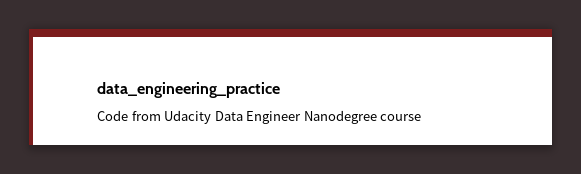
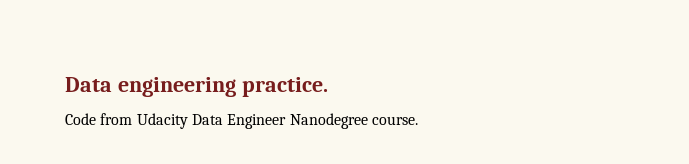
- data_engineering_practice
+ Data engineering practice.
- Code from Udacity Data Engineer Nanodegree course
+ Code from Udacity Data Engineer Nanodegree course.

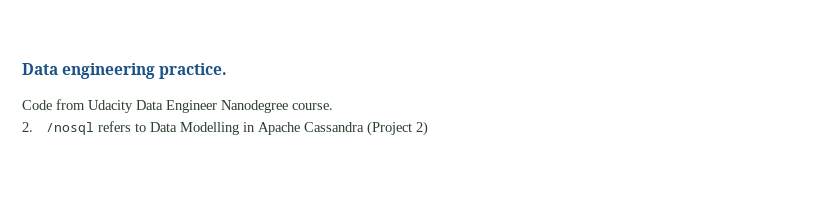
+ 2. /nosql refers to Data Modelling in Apache Cassandra (Project 2)

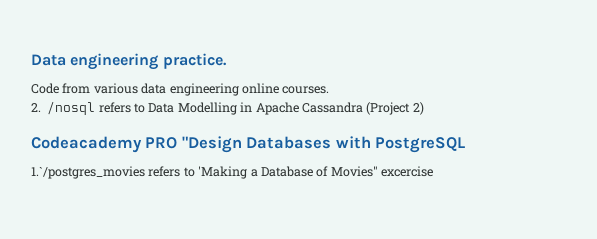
- Code from Udacity Data Engineer Nanodegree course.
+ Code from various data engineering online courses.
+ Codeacademy PRO "Design Databases with PostgreSQL
+ 1.`/postgres_movies refers to 'Making a Database of Movies" excercise

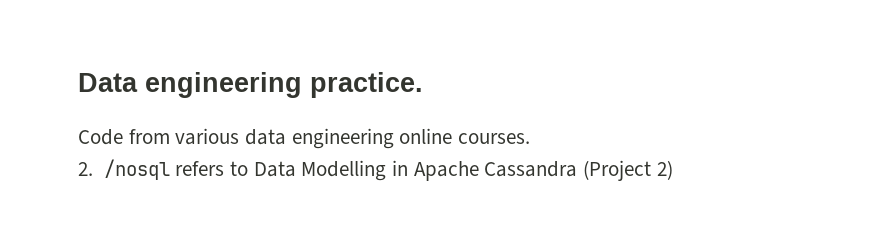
- Codeacademy PRO "Design Databases with PostgreSQL
- 1.`/postgres_movies refers to 'Making a Database of Movies" excercise

